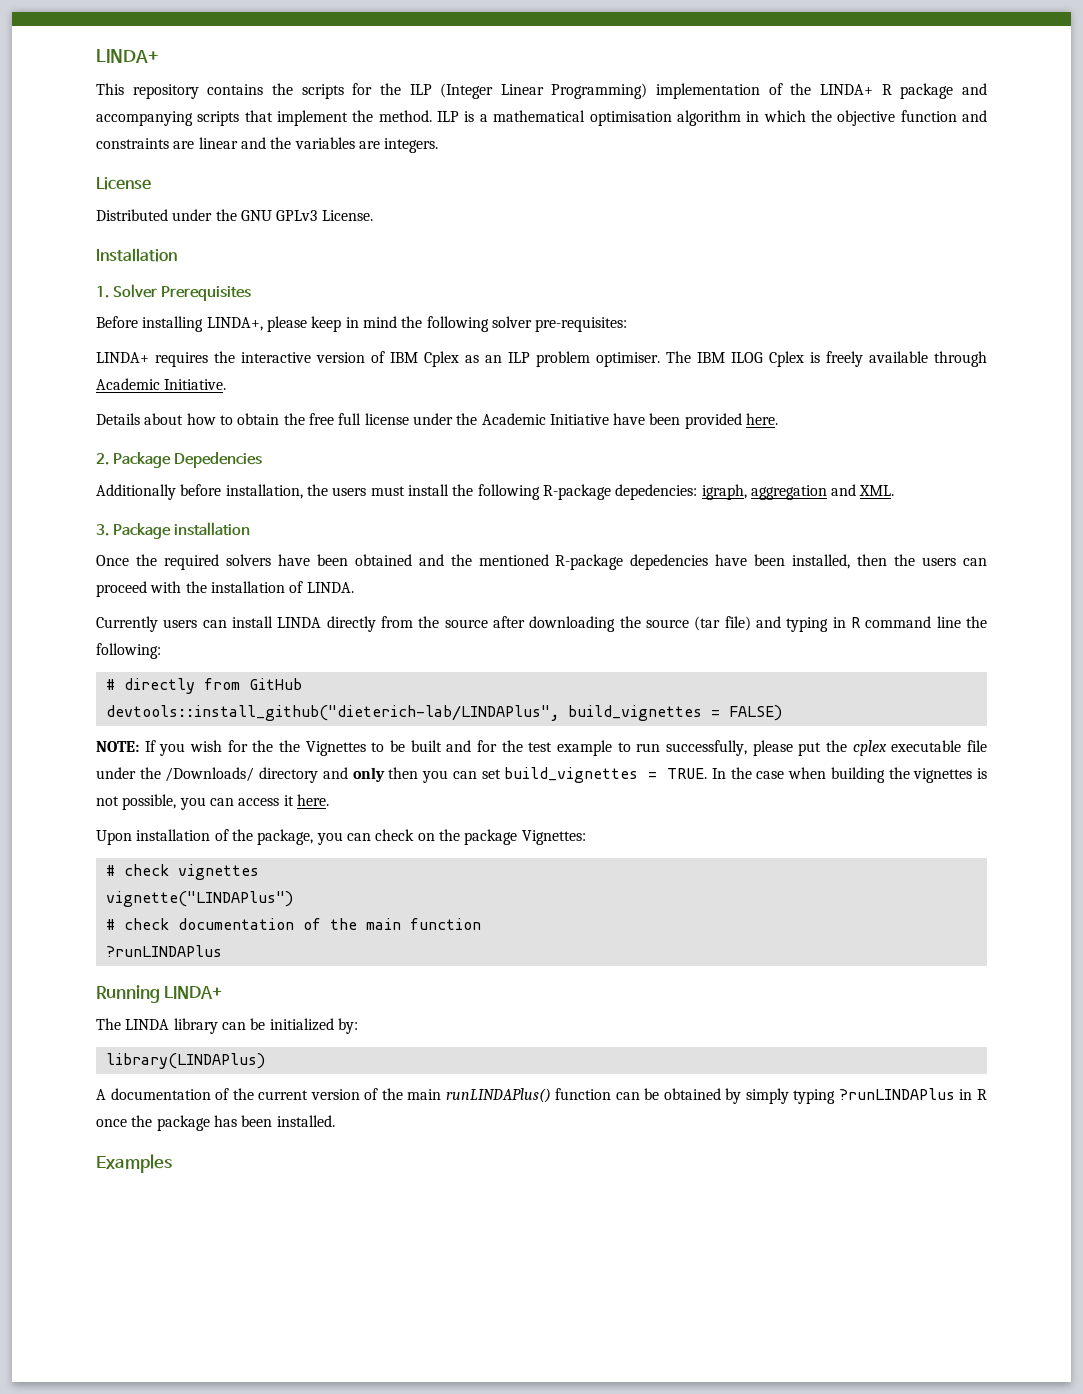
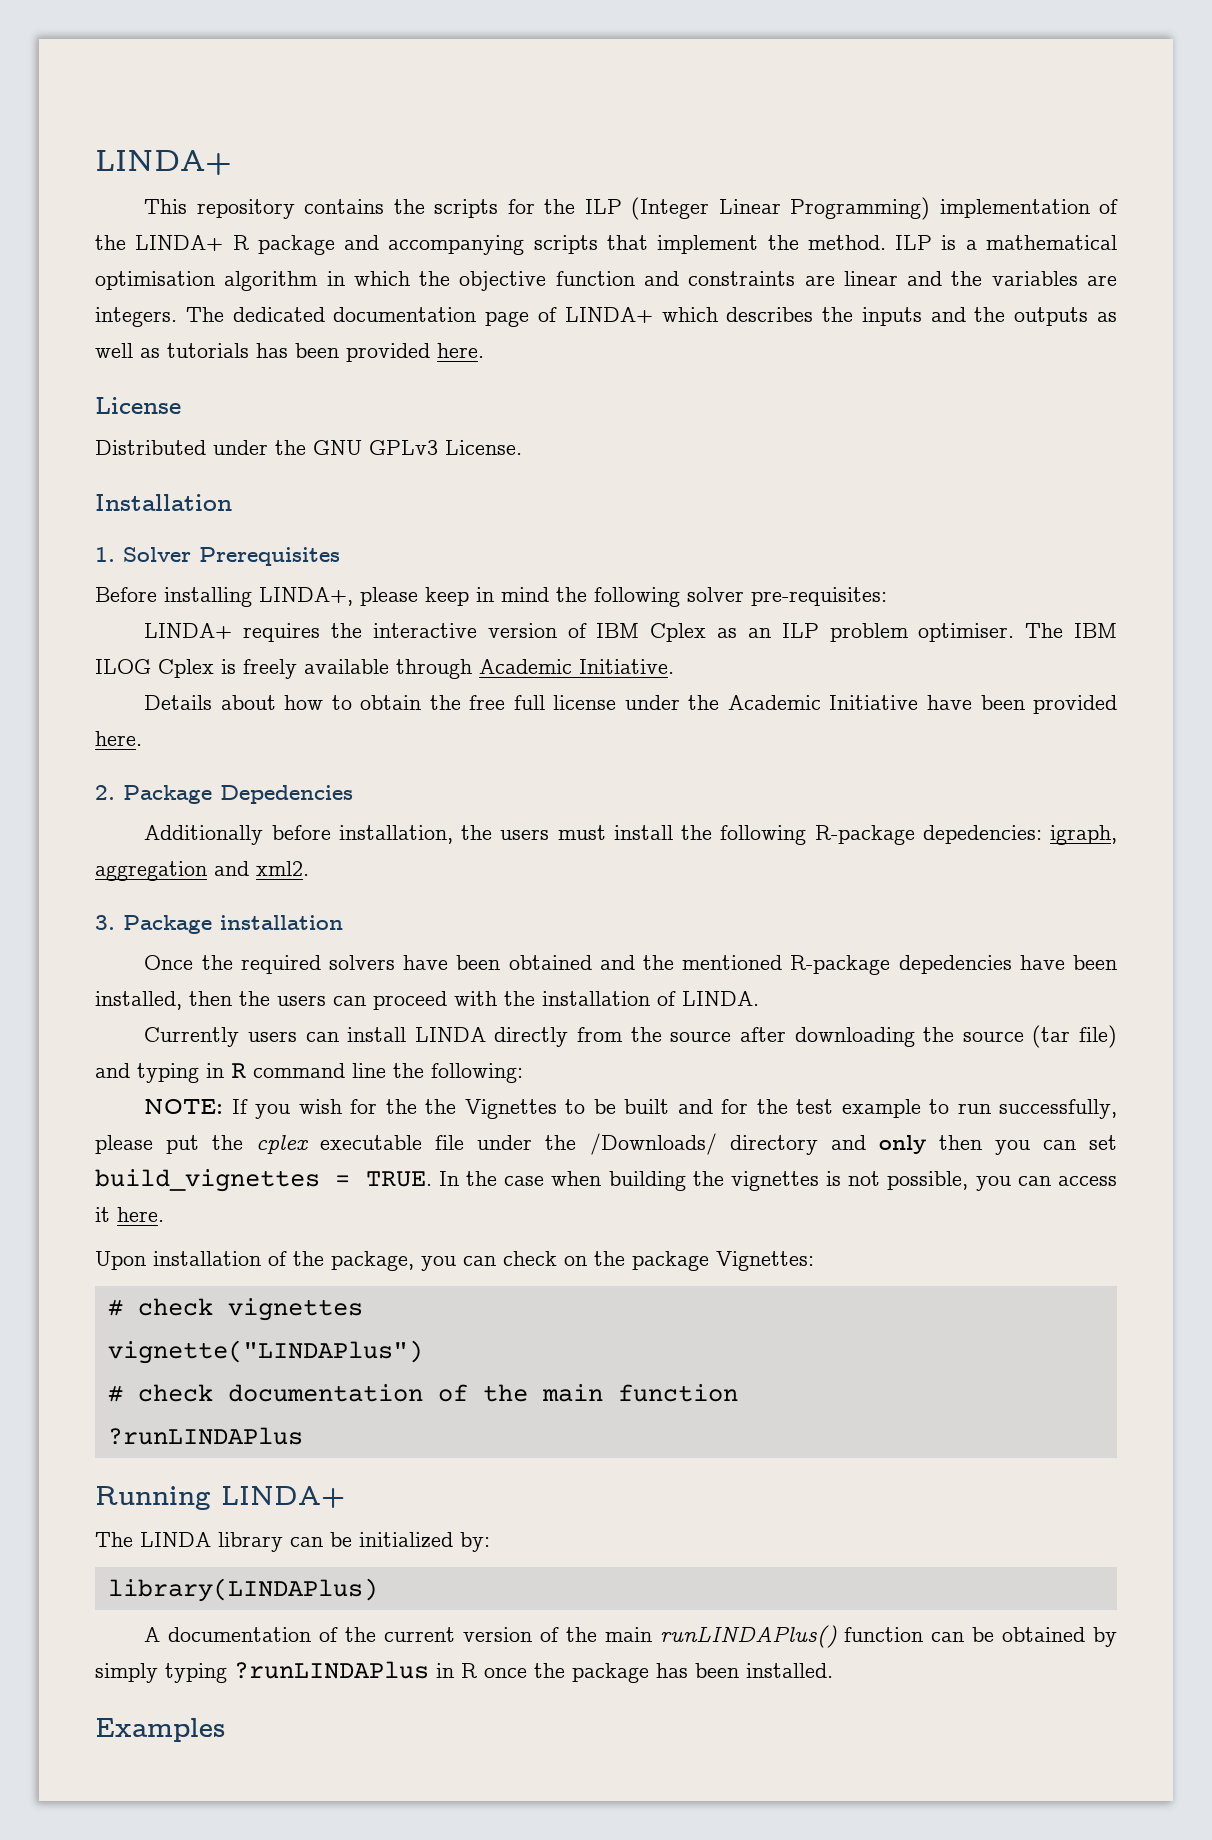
+ The dedicated documentation page of LINDA+ which describes the inputs and the outputs as well as tutorials has been provided here.
- Additionally before installation, the users must install the following R-package depedencies: igraph, aggregation and XML.
+ Additionally before installation, the users must install the following R-package depedencies: igraph, aggregation and xml2.
- # directly from GitHub
- devtools::install_github("dieterich-lab/LINDAPlus", build_vignettes = FALSE)

